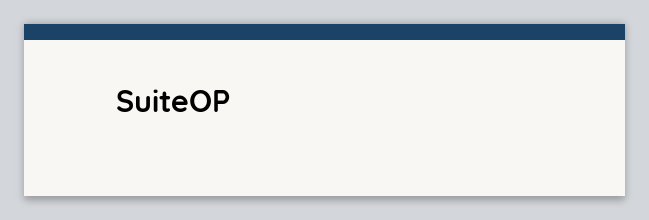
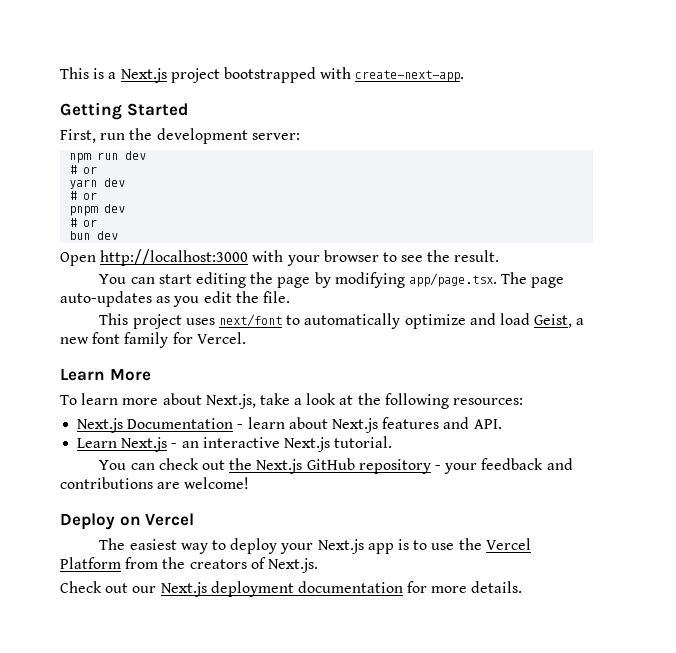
- SuiteOP
+ This is a Next.js project bootstrapped with create-next-app.
+ Getting Started
+ First, run the development server:
+ npm run dev
+ # or
+ yarn dev
+ # or
+ pnpm dev
+ # or
+ bun dev
+ Open http://localhost:3000 with your browser to see the result.
+ You can start editing the page by modifying app/page.tsx. The page auto-updates as you edit the file.
+ This project uses next/font to automatically optimize and load Geist, a new font family for Vercel.
+ Learn More
+ To learn more about Next.js, take a look at the following resources:
+ Next.js Documentation - learn about Next.js features and API.
+ Learn Next.js - an interactive Next.js tutorial.
+ You can check out the Next.js GitHub repository - your feedback and contributions are welcome!
+ Deploy on Vercel
+ The easiest way to deploy your Next.js app is to use the Vercel Platform from the creators of Next.js.
+ Check out our Next.js deployment documentation for more details.

